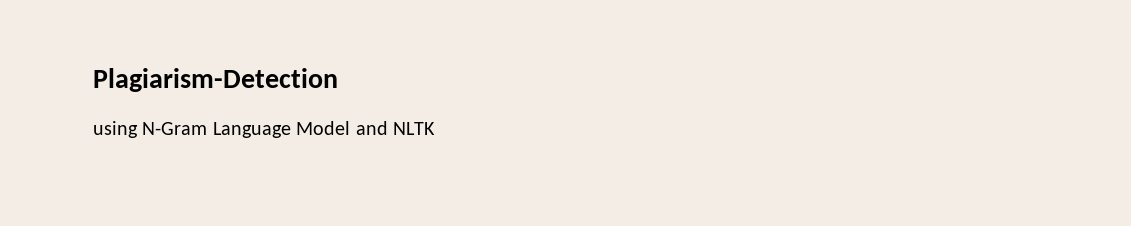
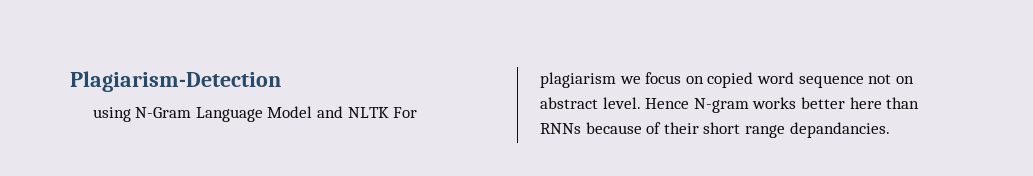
- using N-Gram Language Model and NLTK
+ using N-Gram Language Model and NLTK For plagiarism we focus on copied word sequence not on abstract level. Hence N-gram works better here than RNNs because of their short range depandancies.

